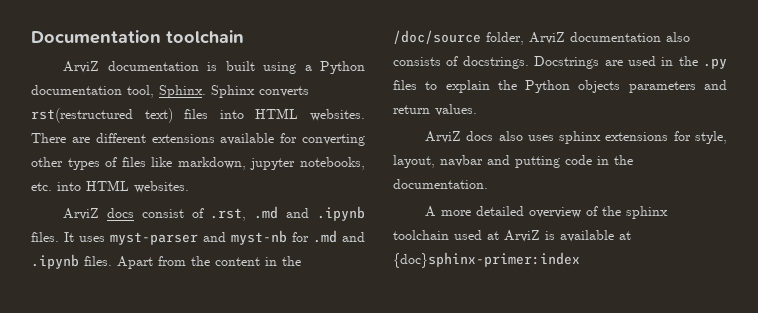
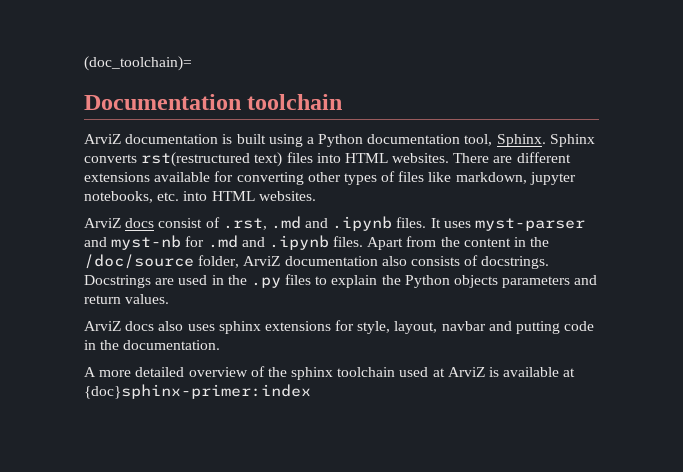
+ (doc_toolchain)=

